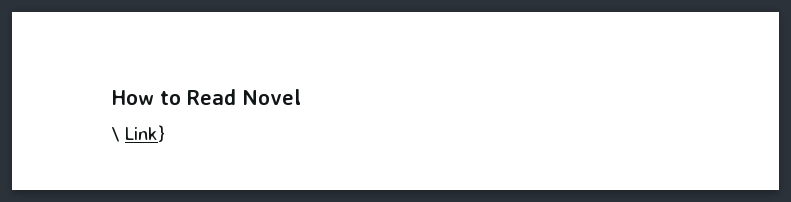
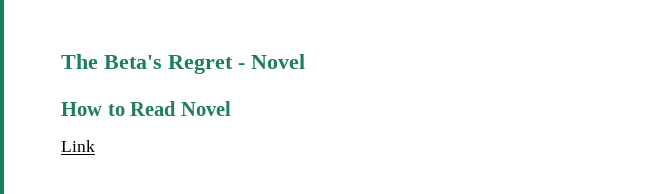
+ The Beta's Regret - Novel
- \ Link}
+ Link

